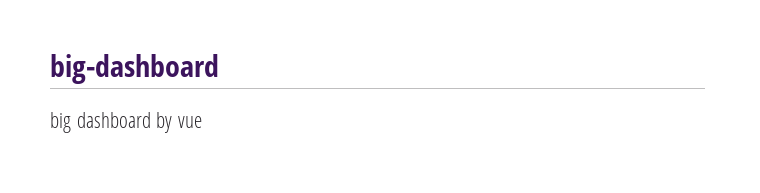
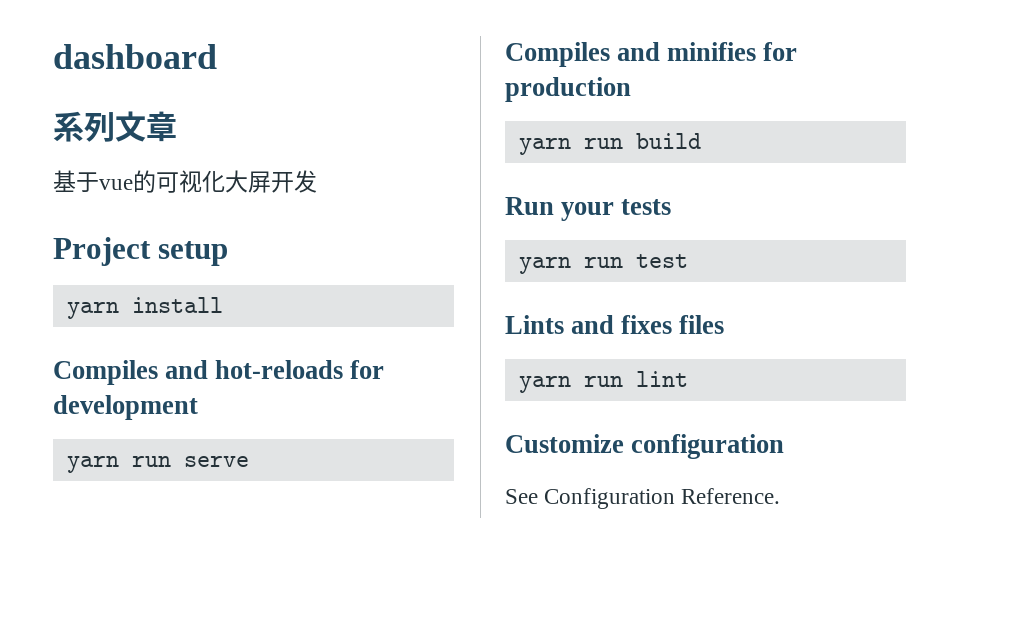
- big-dashboard
- big dashboard by vue
+ dashboard
+ 系列文章
+ 基于vue的可视化大屏开发
+ Project setup
+ yarn install
+ Compiles and hot-reloads for development
+ yarn run serve
+ Compiles and minifies for production
+ yarn run build
+ Run your tests
+ yarn run test
+ Lints and fixes files
+ yarn run lint
+ Customize configuration
+ See Configuration Reference.

